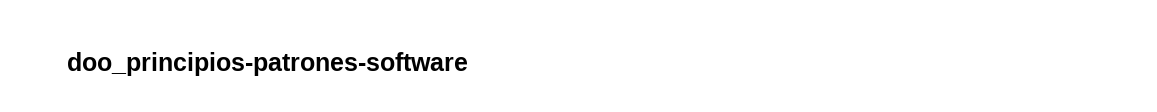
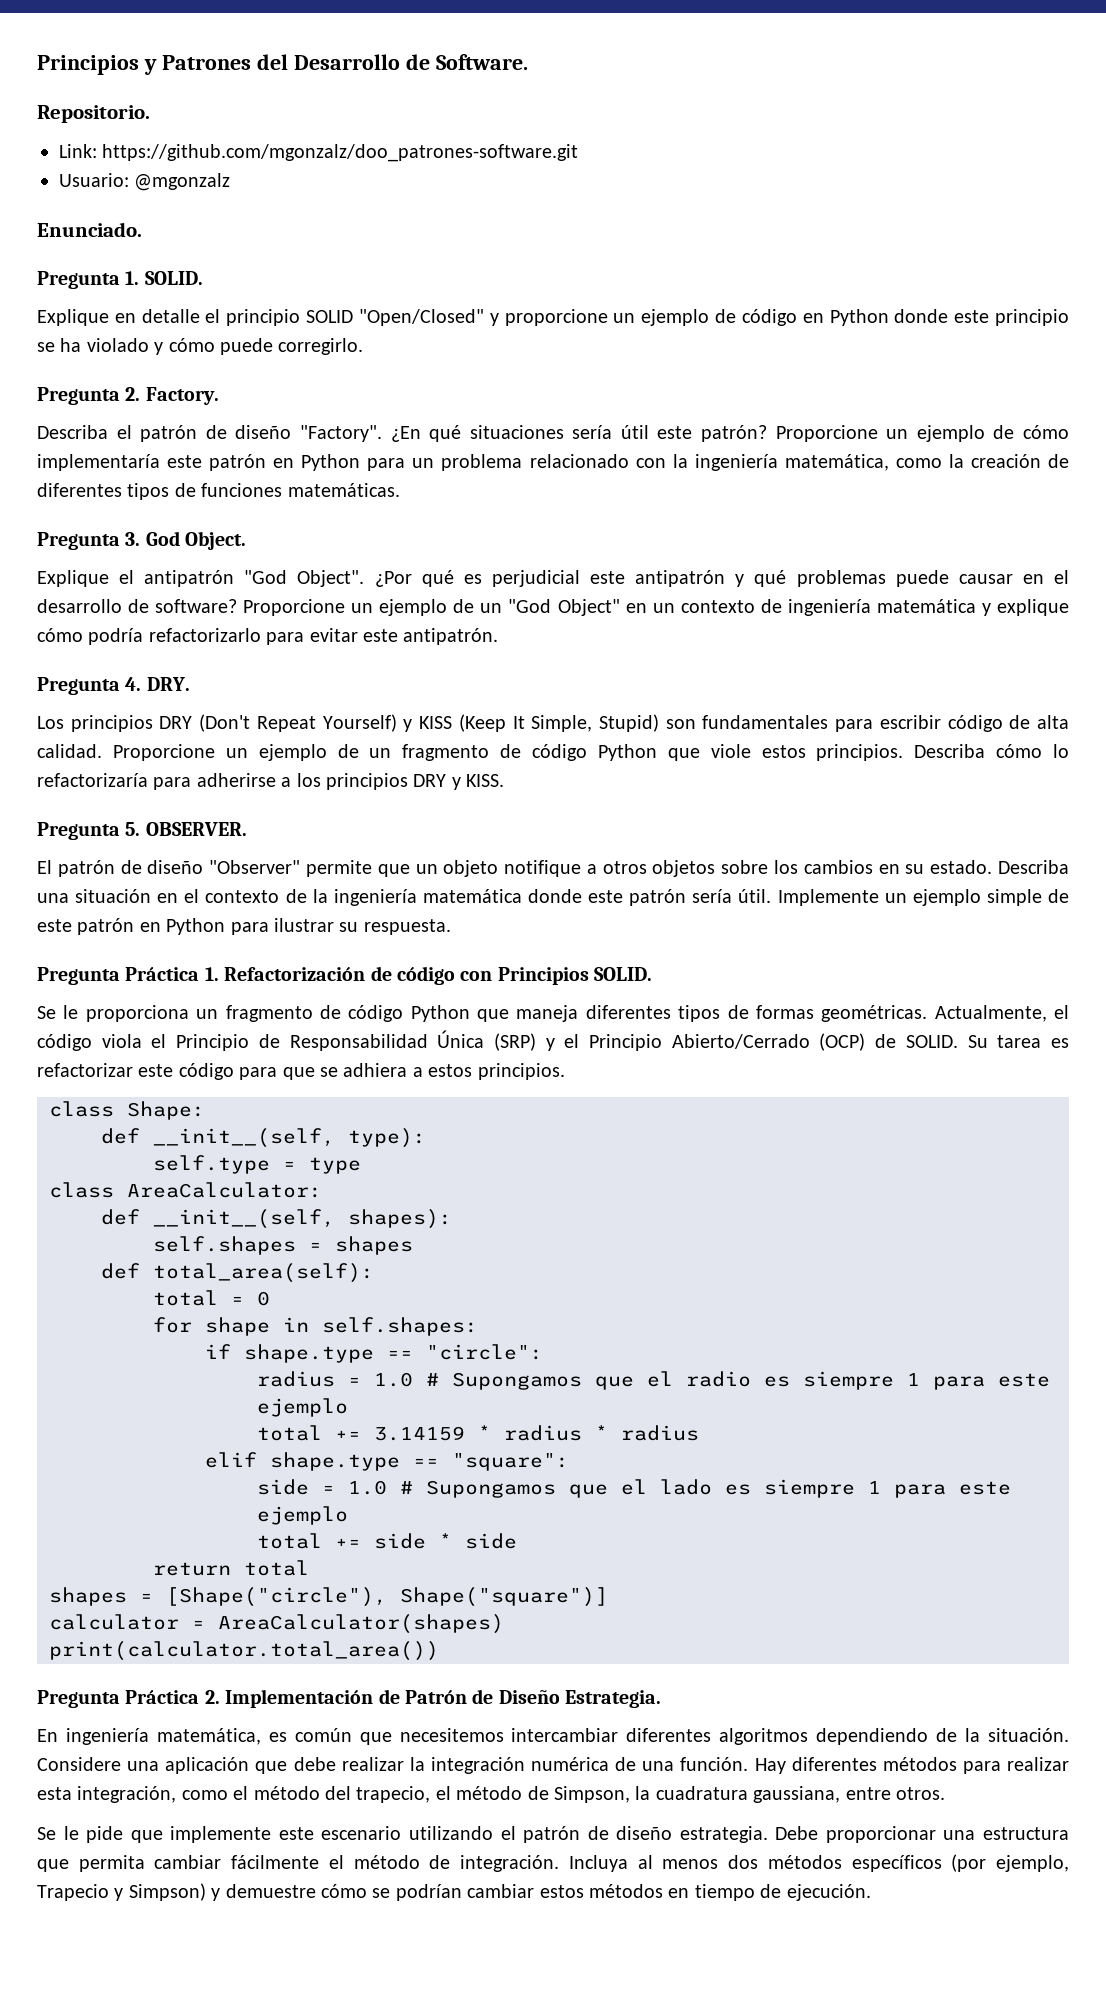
- doo_principios-patrones-software
+ Principios y Patrones del Desarrollo de Software.
+ Repositorio.
+ Link: https://github.com/mgonzalz/doo_patrones-software.git
+ Usuario: @mgonzalz
+ Enunciado.
+ Pregunta 1. SOLID.
+ Explique en detalle el principio SOLID "Open/Closed" y proporcione un ejemplo de código en Python donde este principio se ha violado y cómo puede corregirlo.
+ Pregunta 2. Factory.
+ Describa el patrón de diseño "Factory". ¿En qué situaciones sería útil este patrón? Proporcione un ejemplo de cómo implementaría este patrón en Python para un problema relacionado con la ingeniería matemática, como la creación de diferentes tipos de funciones matemáticas.
+ Pregunta 3. God Object.
+ Explique el antipatrón "God Object". ¿Por qué es perjudicial este antipatrón y qué problemas puede causar en el desarrollo de software? Proporcione un ejemplo de un "God Object" en un contexto de ingeniería matemática y explique cómo podría refactorizarlo para evitar este antipatrón.
+ Pregunta 4. DRY.
+ Los principios DRY (Don't Repeat Yourself) y KISS (Keep It Simple, Stupid) son fundamentales para escribir código de alta calidad. Proporcione un ejemplo de un fragmento de código Python que viole estos principios. Describa cómo lo refactorizaría para adherirse a los principios DRY y KISS.
+ Pregunta 5. OBSERVER.
+ El patrón de diseño "Observer" permite que un objeto notifique a otros objetos sobre los cambios en su estado. Describa una situación en el contexto de la ingeniería matemática donde este patrón sería útil. Implemente un ejemplo simple de este patrón en Python para ilustrar su respuesta.
+ Pregunta Práctica 1. Refactorización de código con Principios SOLID.
+ Se le proporciona un fragmento de código Python que maneja diferentes tipos de formas geométricas. Actualmente, el código viola el Principio de Responsabilidad Única (SRP) y el Principio Abierto/Cerrado (OCP) de SOLID. Su tarea es refactorizar este código para que se adhiera a estos principios.
+ class Shape:
+ def __init__(self, type):
+ self.type = type
+ class AreaCalculator:
+ def __init__(self, shapes):
+ self.shapes = shapes
+ def total_area(self):
+ total = 0
+ for shape in self.shapes:
+ if shape.type == "circle":
+ radius = 1.0 # Supongamos que el radio es siempre 1 para este ejemplo
+ total += 3.14159 * radius * radius
+ elif shape.type == "square":
+ side = 1.0 # Supongamos que el lado es siempre 1 para este ejemplo
+ total += side * side
+ return total
+ shapes = [Shape("circle"), Shape("square")]
+ calculator = AreaCalculator(shapes)
+ print(calculator.total_area())
+ Pregunta Práctica 2. Implementación de Patrón de Diseño Estrategia.
+ En ingeniería matemática, es común que necesitemos intercambiar diferentes algoritmos dependiendo de la situación. Considere una aplicación que debe realizar la integración numérica de una función. Hay diferentes métodos para realizar esta integración, como el método del trapecio, el método de Simpson, la cuadratura gaussiana, entre otros.
+ Se le pide que implemente este escenario utilizando el patrón de diseño estrategia. Debe proporcionar una estructura que permita cambiar fácilmente el método de integración. Incluya al menos dos métodos específicos (por ejemplo, Trapecio y Simpson) y demuestre cómo se podrían cambiar estos métodos en tiempo de ejecución.

